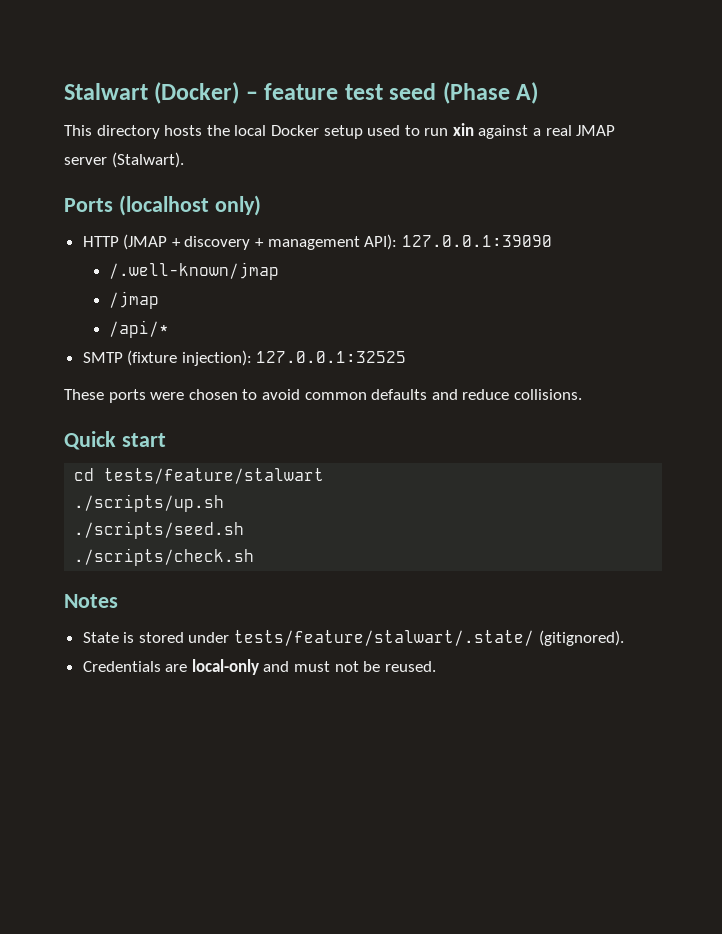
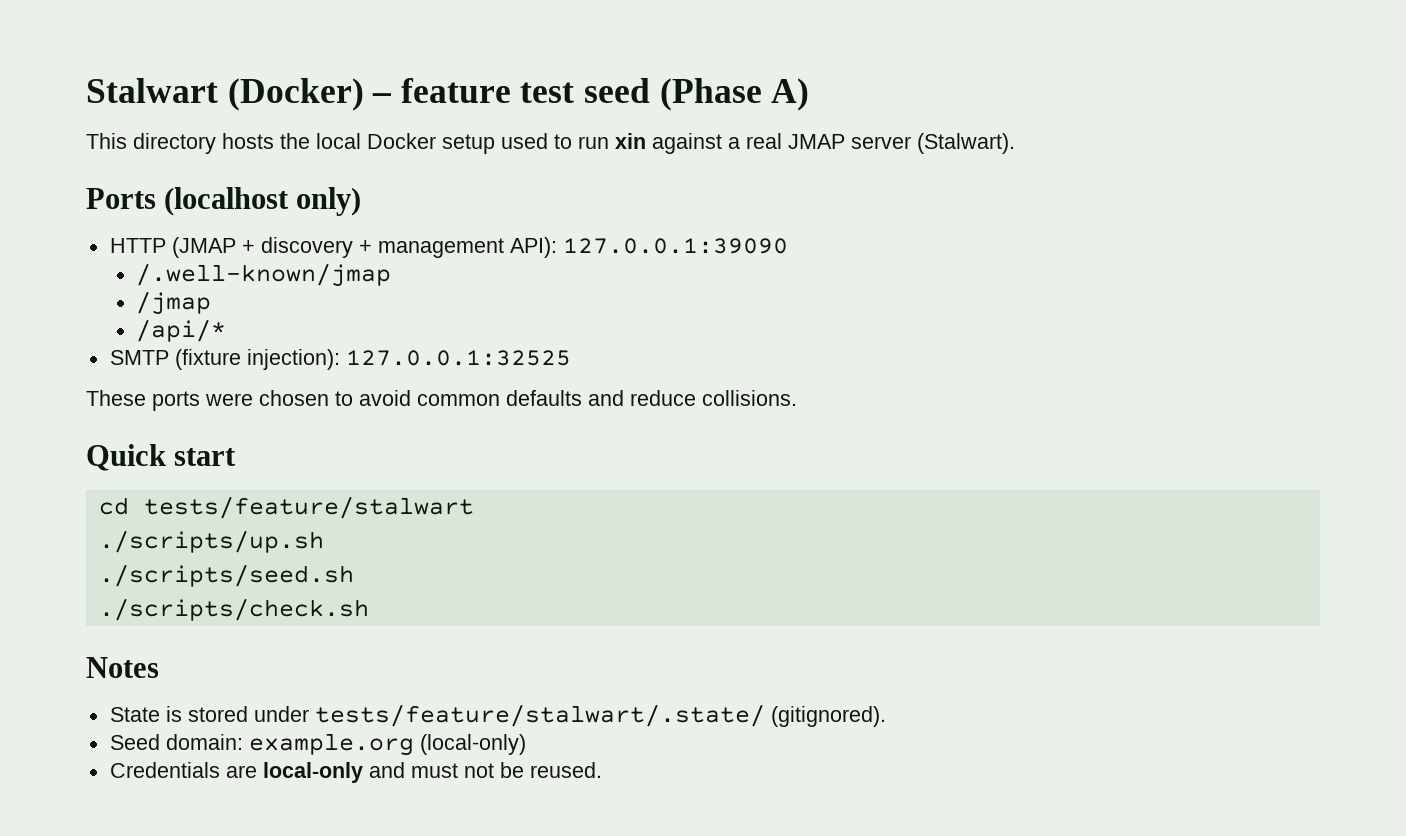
+ Seed domain: example.org (local-only)

